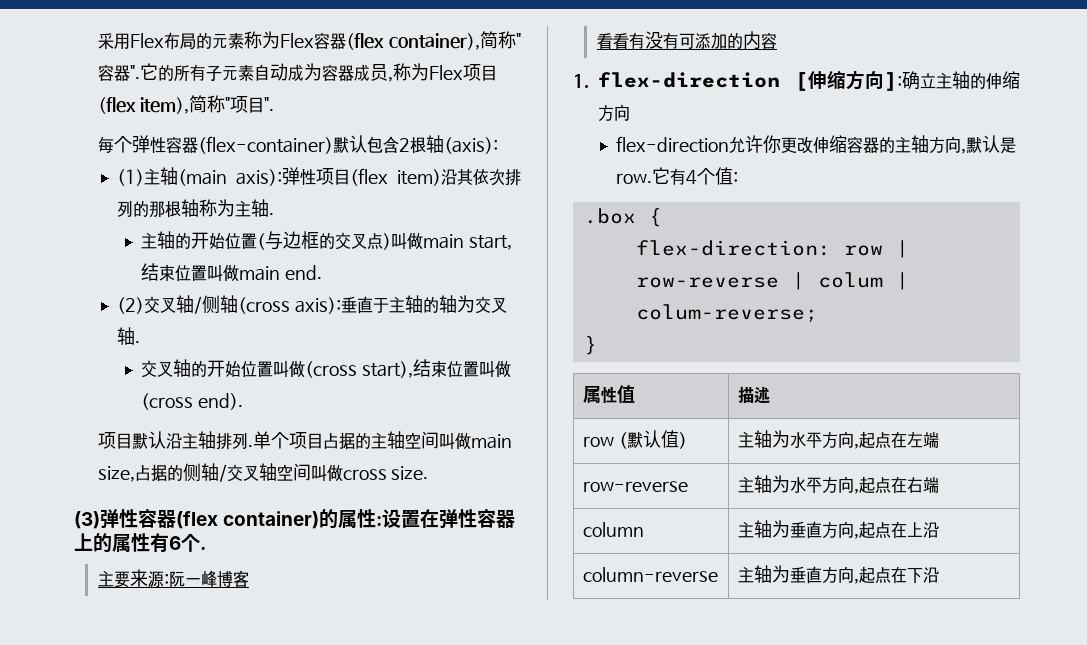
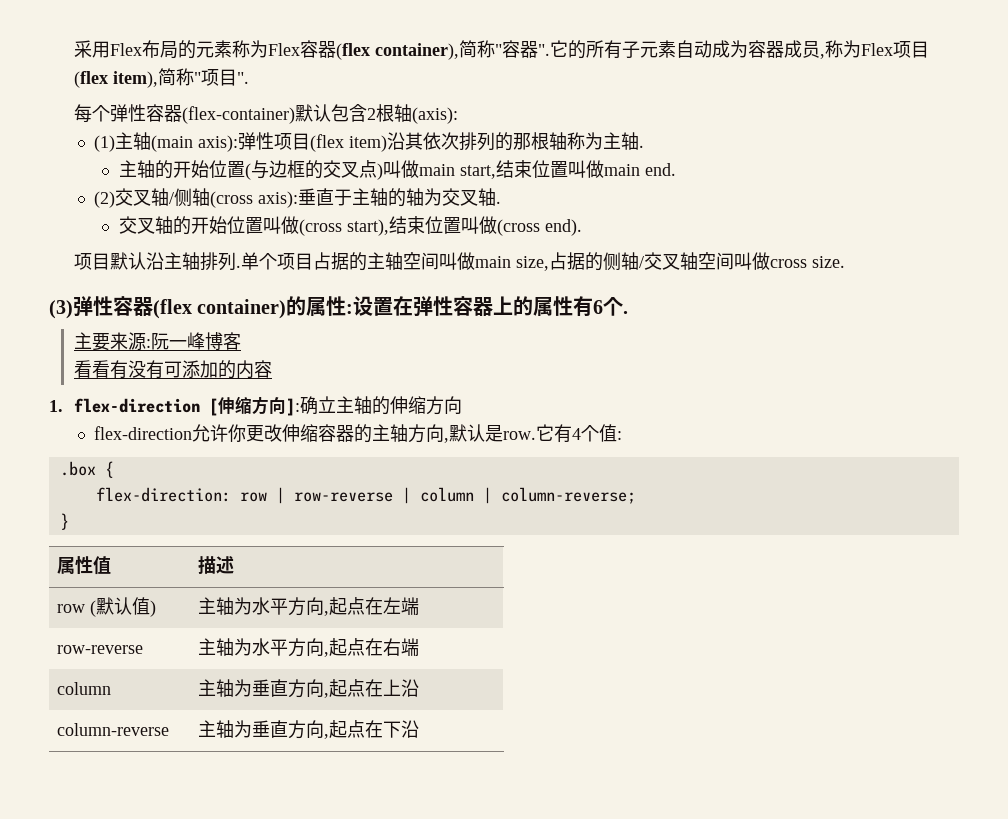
- flex-direction: row | row-reverse | colum | colum-reverse;
+ flex-direction: row | row-reverse | column | column-reverse;

